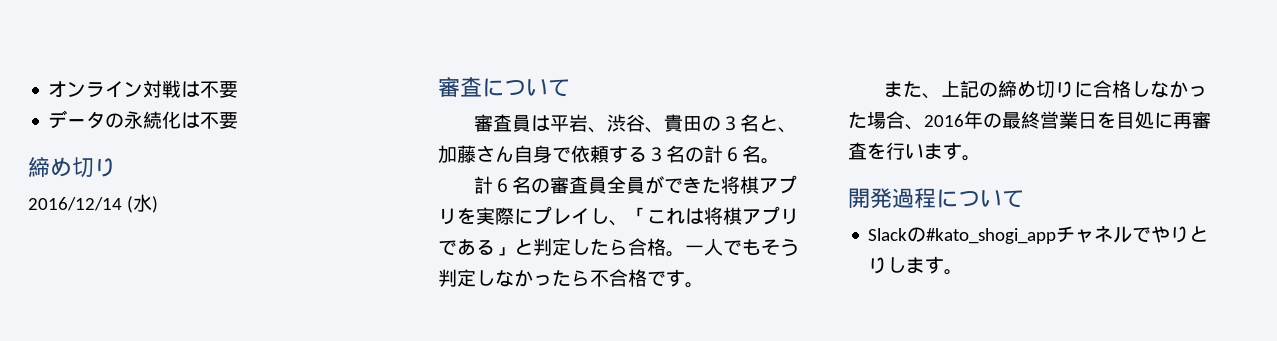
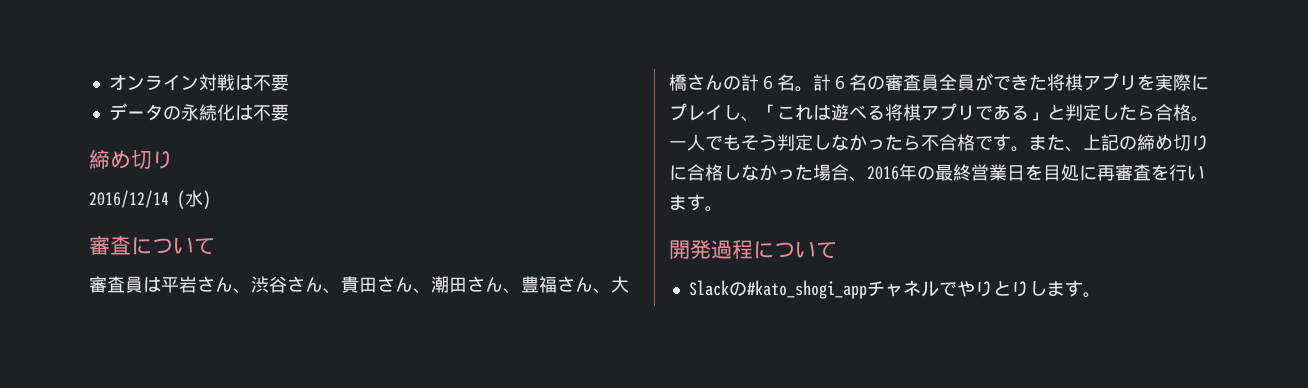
- 審査員は平岩、渋谷、貴田の３名と、加藤さん自身で依頼する３名の計６名。
- 計６名の審査員全員ができた将棋アプリを実際にプレイし、「これは将棋アプリである」と判定したら合格。
+ 審査員は平岩さん、渋谷さん、貴田さん、潮田さん、豊福さん、大橋さんの計６名。計６名の審査員全員ができた将棋アプリを実際にプレイし、「これは遊べる将棋アプリである」と判定したら合格。
- 一人でもそう判定しなかったら不合格です。
- また、上記の締め切りに合格しなかった場合、2016年の最終営業日を目処に再審査を行います。
+ 一人でもそう判定しなかったら不合格です。また、上記の締め切りに合格しなかった場合、2016年の最終営業日を目処に再審査を行います。

